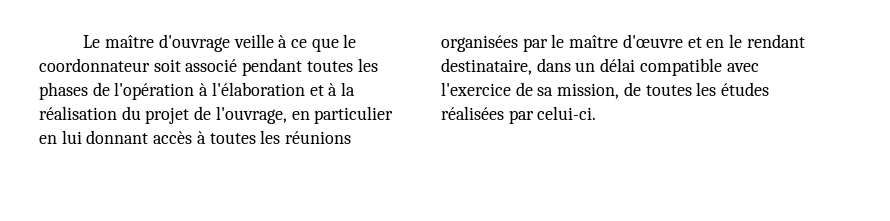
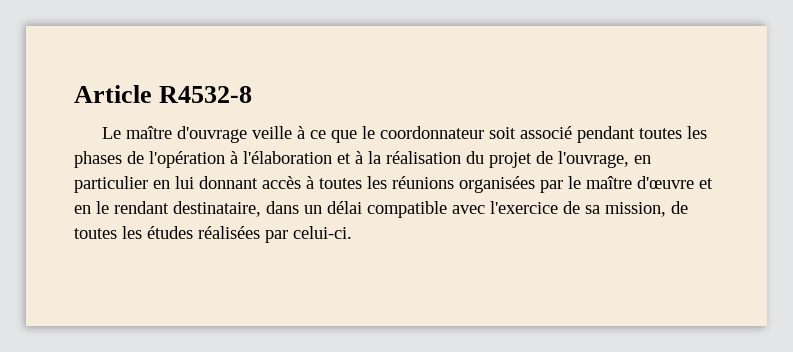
+ Article R4532-8

